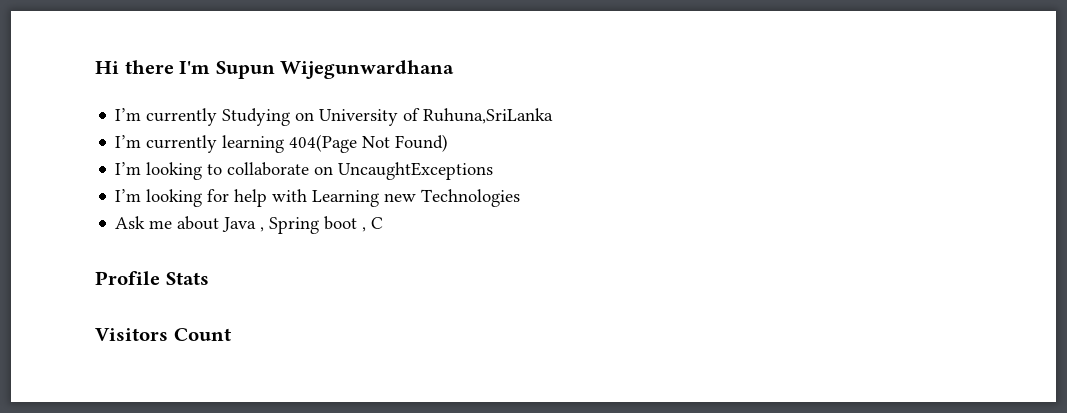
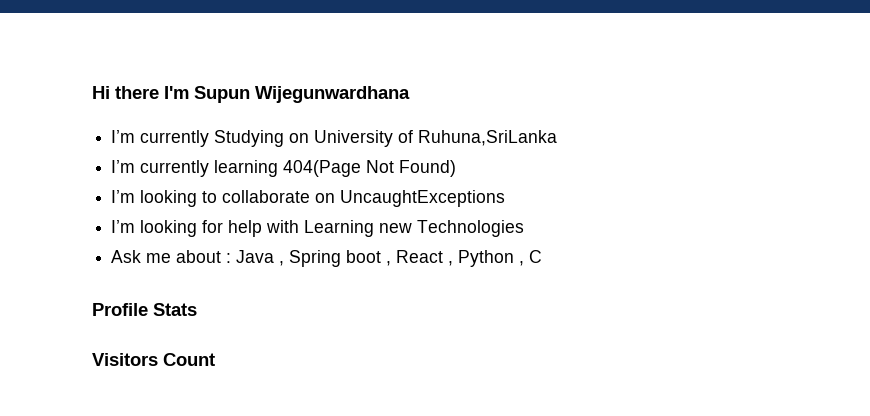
- Ask me about Java , Spring boot , C
+ Ask me about : Java , Spring boot , React , Python , C

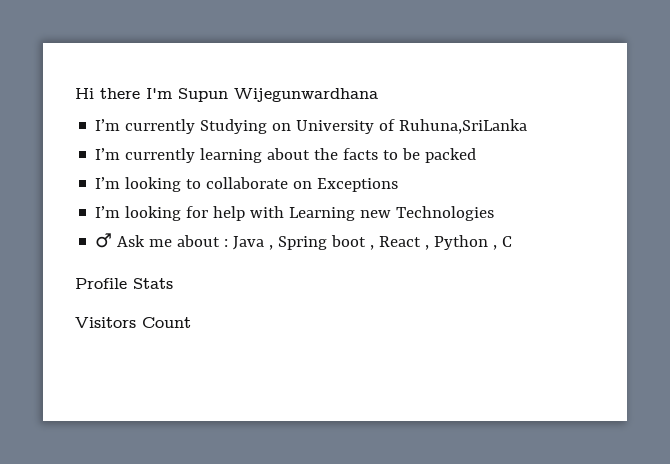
- I’m currently learning 404(Page Not Found)
+ I’m currently learning about the facts to be packed
- I’m looking to collaborate on UncaughtExceptions
+ I’m looking to collaborate on Exceptions
- Ask me about : Java , Spring boot , React , Python , C
+ ♂ Ask me about : Java , Spring boot , React , Python , C

